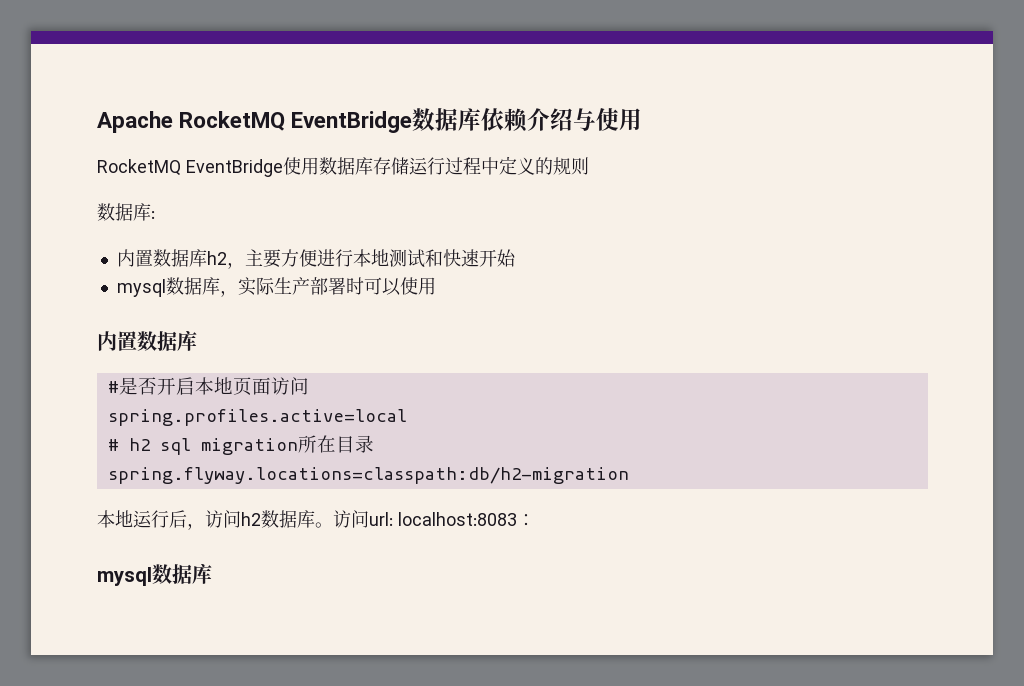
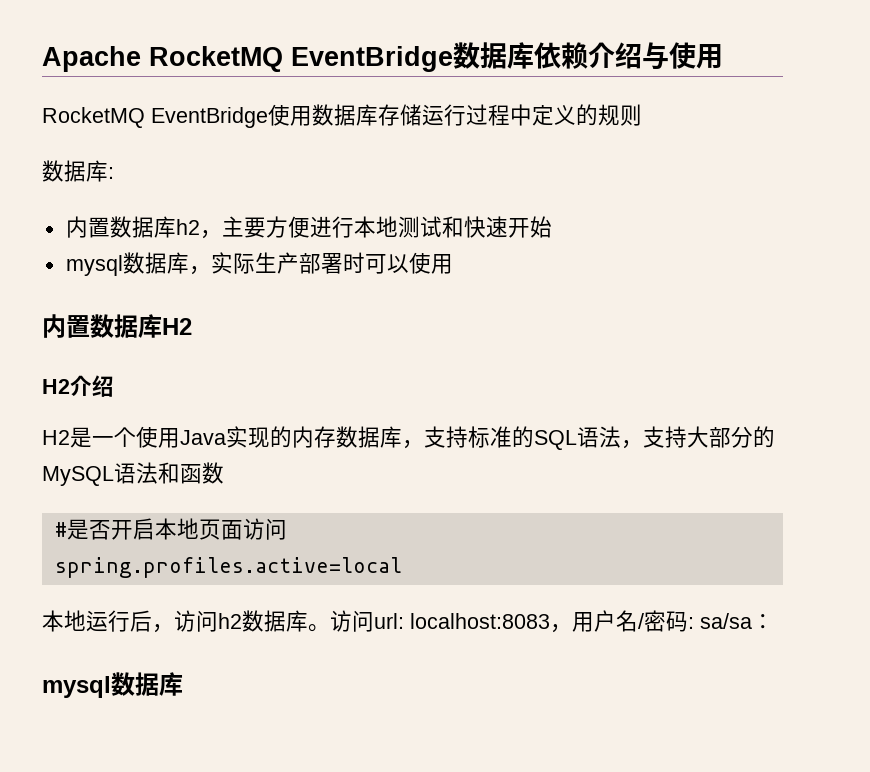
  mysql数据库，实际生产部署时可以使用
- 内置数据库
+ 内置数据库H2
+ H2介绍
+ H2是一个使用Java实现的内存数据库，支持标准的SQL语法，支持大部分的MySQL语法和函数
- # h2 sql migration所在目录
- spring.flyway.locations=classpath:db/h2-migration
- 访问url: localhost:8083：
+ 访问url: localhost:8083，用户名/密码: sa/sa：

